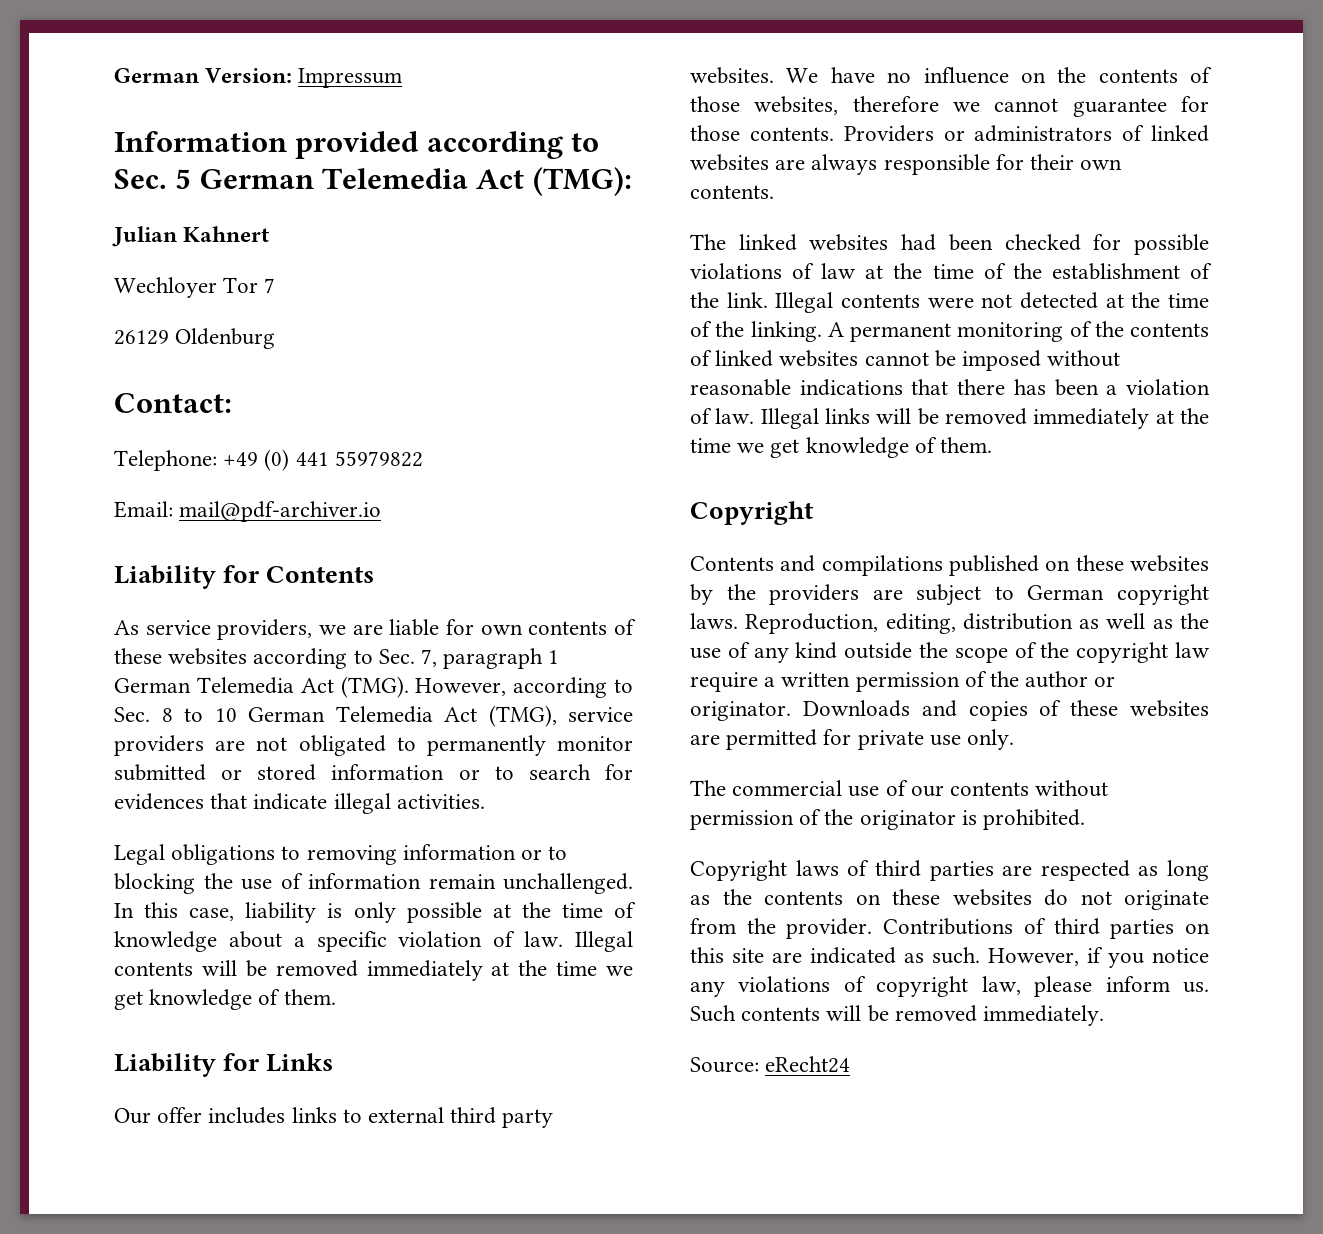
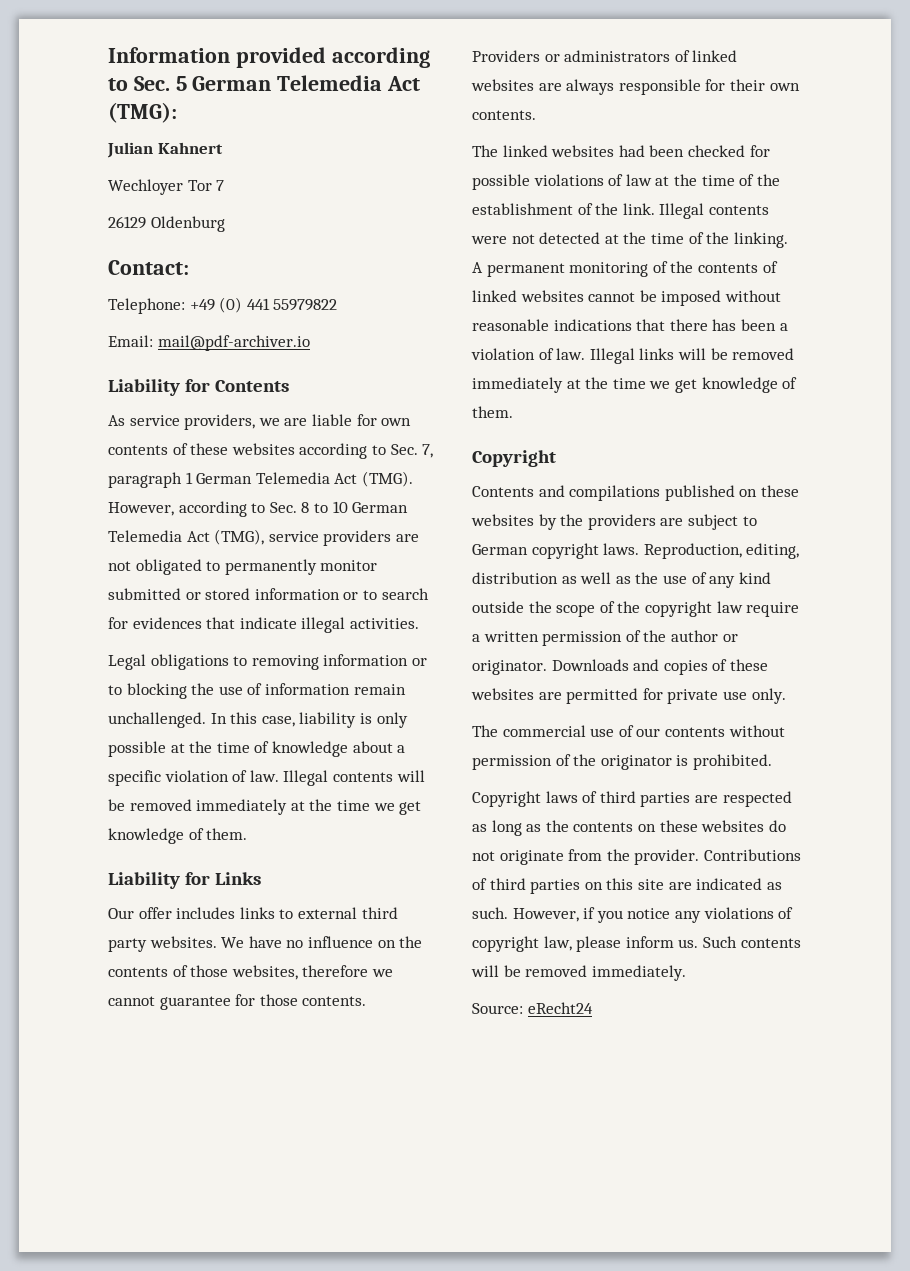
- German Version: Impressum

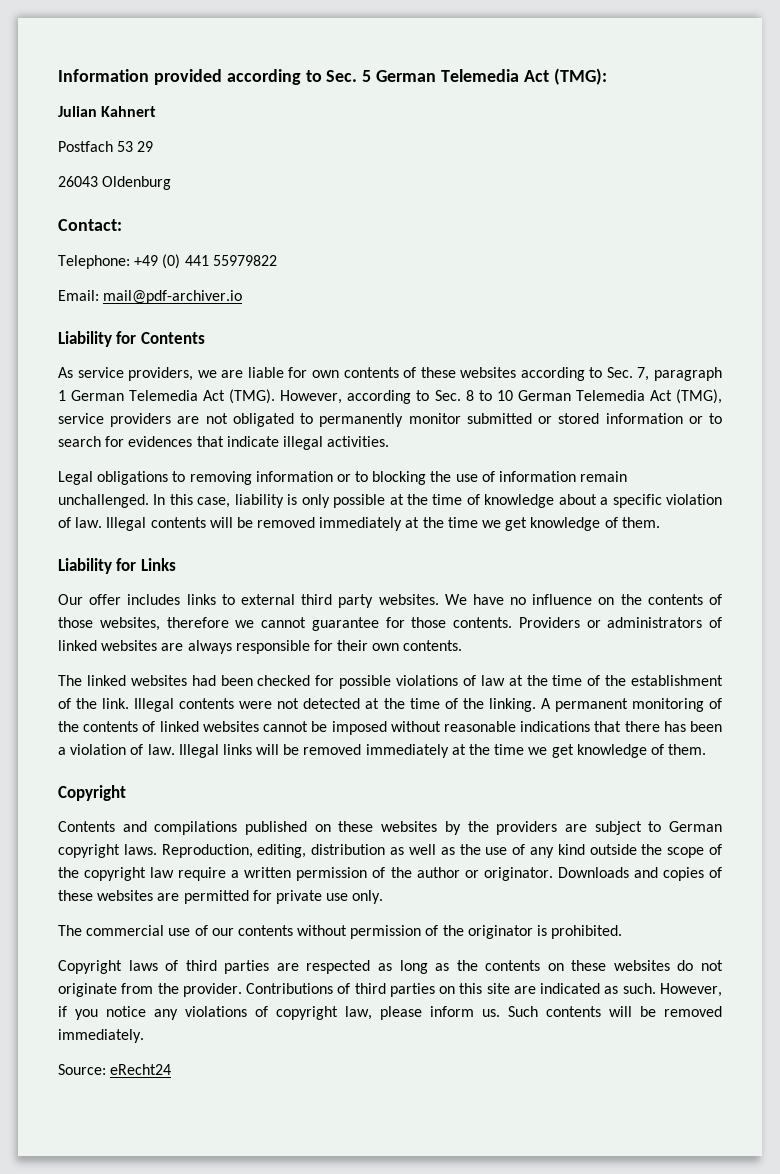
- Wechloyer Tor 7
- 26129 Oldenburg
+ Postfach 53 29
+ 26043 Oldenburg

